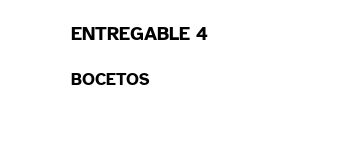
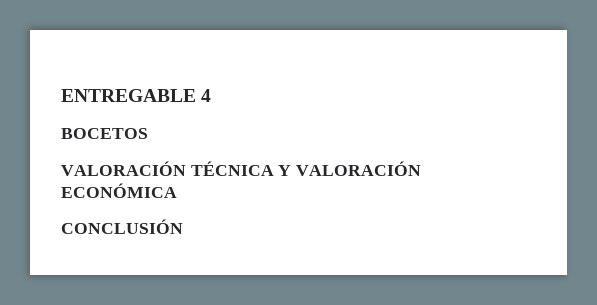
+ VALORACIÓN TÉCNICA Y VALORACIÓN ECONÓMICA
+ CONCLUSIÓN

